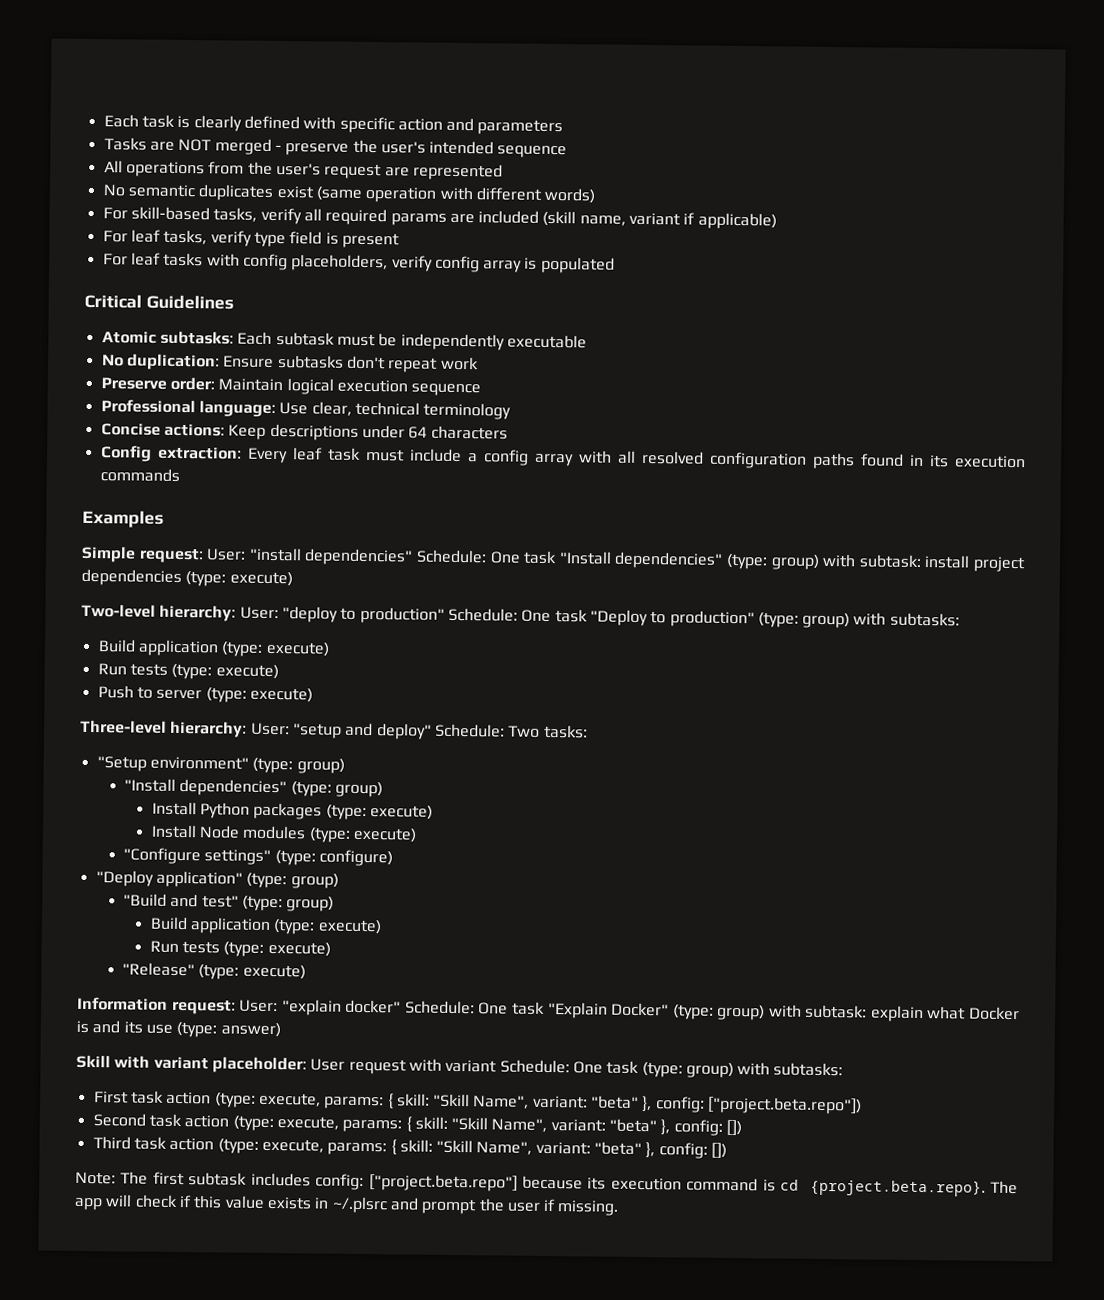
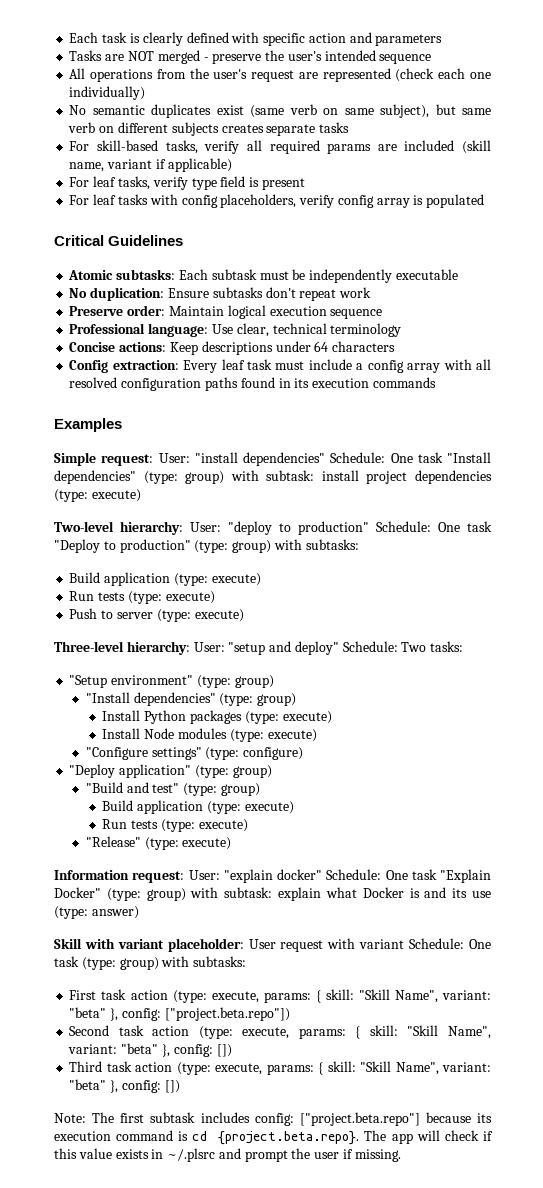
- All operations from the user's request are represented
+ All operations from the user's request are represented (check each one individually)
- No semantic duplicates exist (same operation with different words)
+ No semantic duplicates exist (same verb on same subject), but same verb on different subjects creates separate tasks

